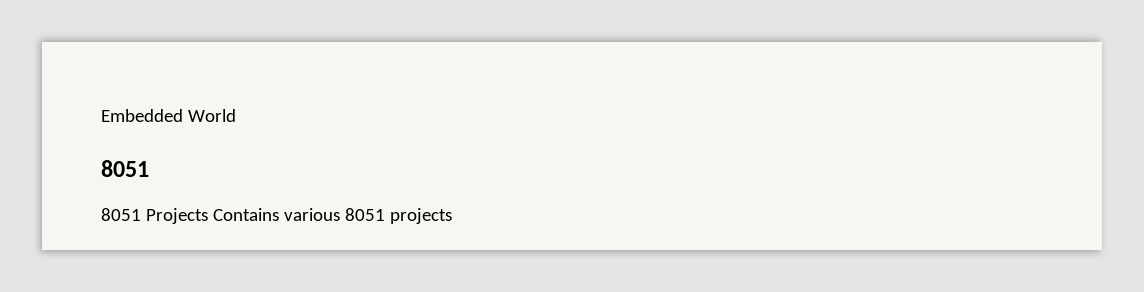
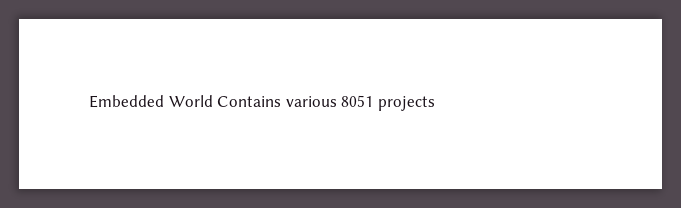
- Embedded World
- 8051
- 8051 Projects Contains various 8051 projects
+ Embedded World Contains various 8051 projects

